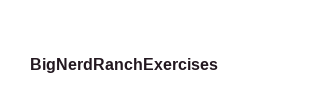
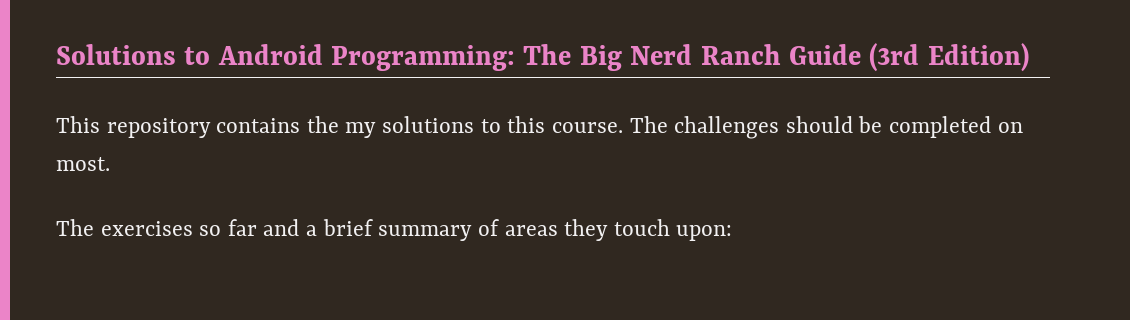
- BigNerdRanchExercises
+ Solutions to Android Programming: The Big Nerd Ranch Guide (3rd Edition)
+ This repository contains the my solutions to this course. The challenges should be completed on most.
+ The exercises so far and a brief summary of areas they touch upon:

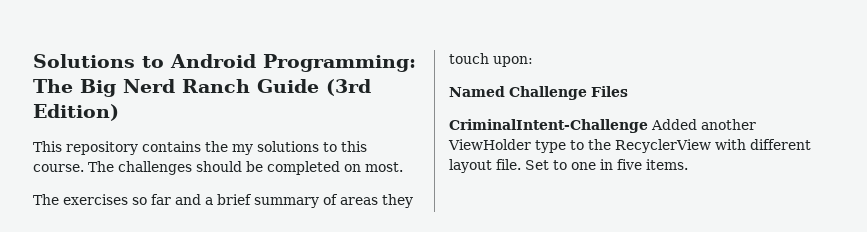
+ Named Challenge Files
+ CriminalIntent-Challenge Added another ViewHolder type to the RecyclerView with different layout file. Set to one in five items.

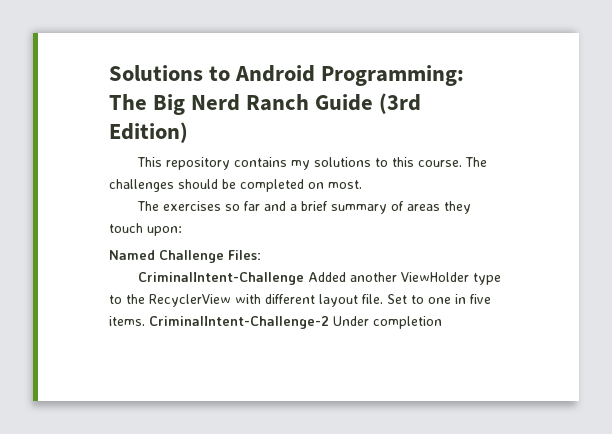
- This repository contains the my solutions to this course.
+ This repository contains my solutions to this course.
- Named Challenge Files
+ Named Challenge Files:
+ CriminalIntent-Challenge-2 Under completion

